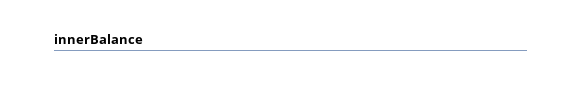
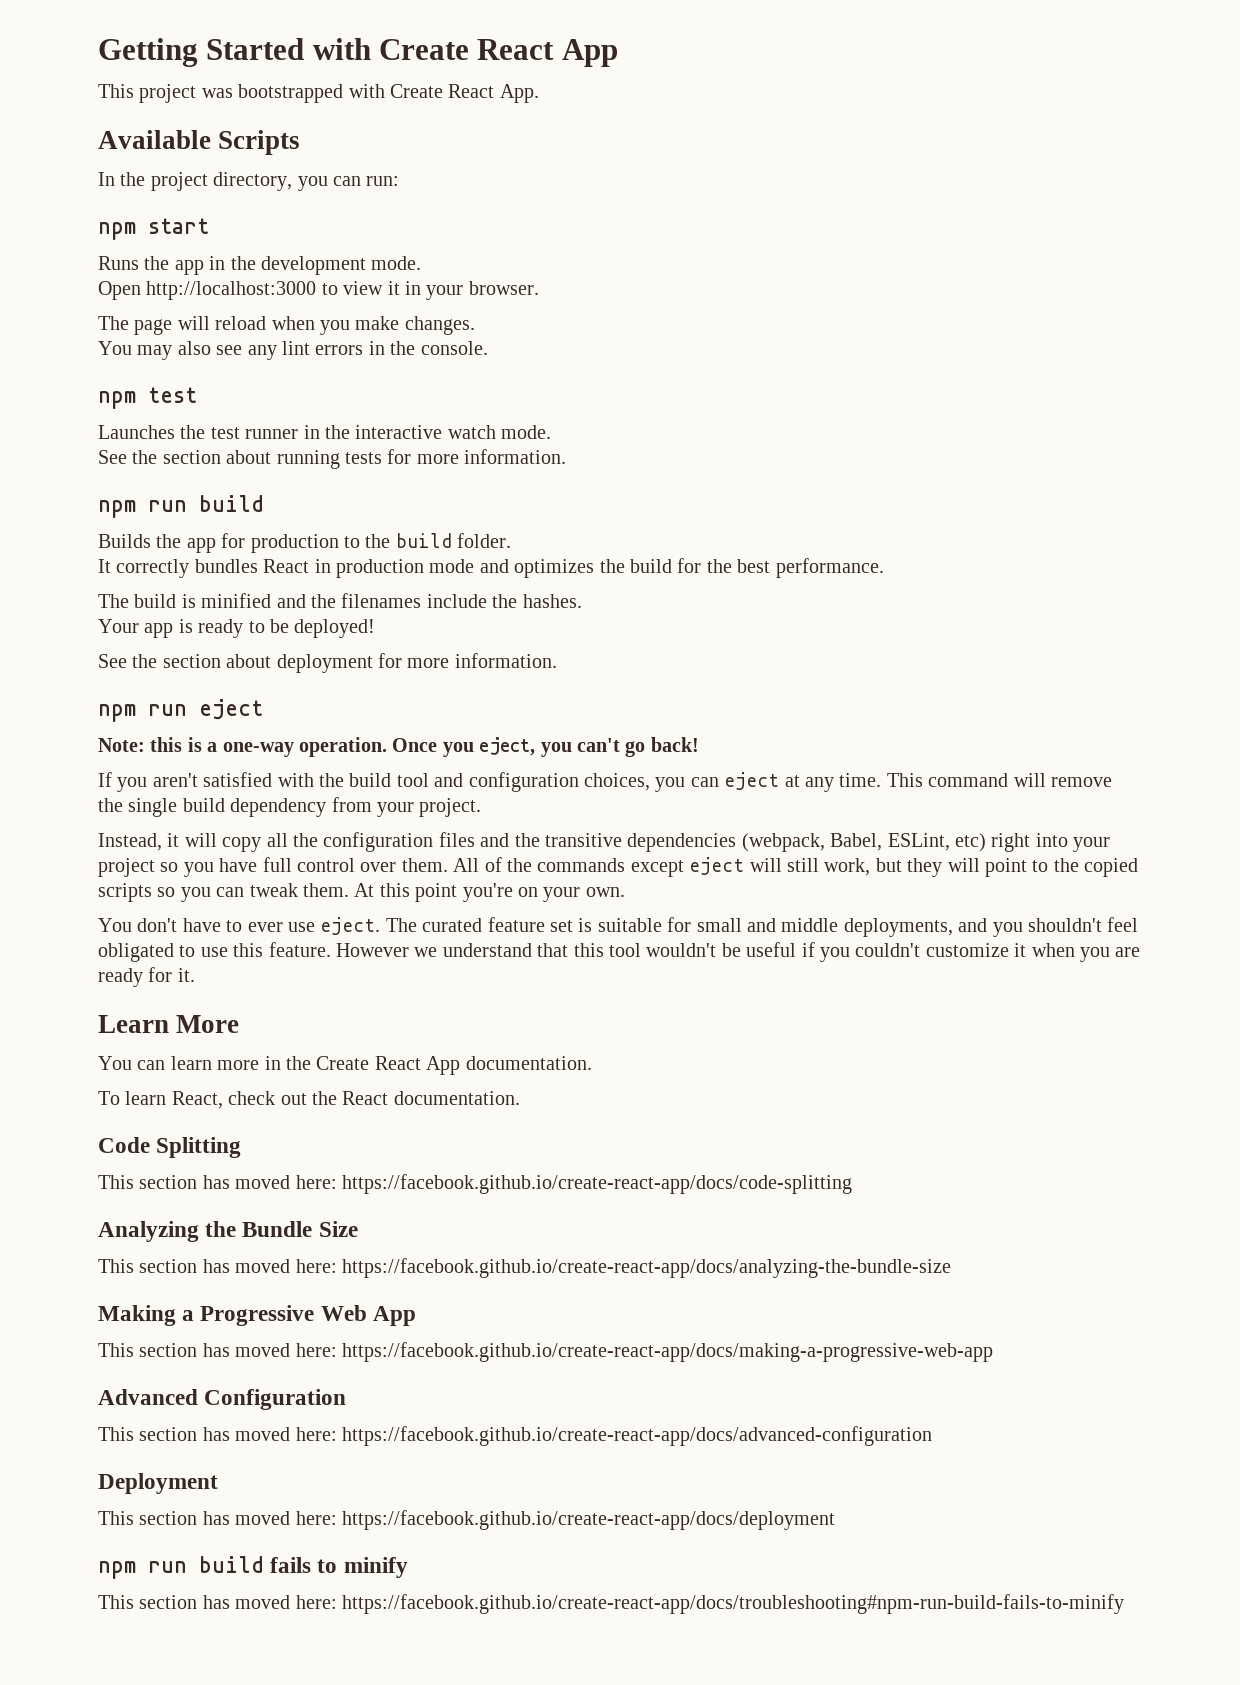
- innerBalance
+ Getting Started with Create React App
+ This project was bootstrapped with Create React App.
+ Available Scripts
+ In the project directory, you can run:
+ npm start
+ Runs the app in the development mode.
+ Open http://localhost:3000 to view it in your browser.
+ The page will reload when you make changes.
+ You may also see any lint errors in the console.
+ npm test
+ Launches the test runner in the interactive watch mode.
+ See the section about running tests for more information.
+ npm run build
+ Builds the app for production to the build folder.
+ It correctly bundles React in production mode and optimizes the build for the best performance.
+ The build is minified and the filenames include the hashes.
+ Your app is ready to be deployed!
+ See the section about deployment for more information.
+ npm run eject
+ Note: this is a one-way operation. Once you eject, you can't go back!
+ If you aren't satisfied with the build tool and configuration choices, you can eject at any time. This command will remove the single build dependency from your project.
+ Instead, it will copy all the configuration files and the transitive dependencies (webpack, Babel, ESLint, etc) right into your project so you have full control over them. All of the commands except eject will still work, but they will point to the copied scripts so you can tweak them. At this point you're on your own.
+ You don't have to ever use eject. The curated feature set is suitable for small and middle deployments, and you shouldn't feel obligated to use this feature. However we understand that this tool wouldn't be useful if you couldn't customize it when you are ready for it.
+ Learn More
+ You can learn more in the Create React App documentation.
+ To learn React, check out the React documentation.
+ Code Splitting
+ This section has moved here: https://facebook.github.io/create-react-app/docs/code-splitting
+ Analyzing the Bundle Size
+ This section has moved here: https://facebook.github.io/create-react-app/docs/analyzing-the-bundle-size
+ Making a Progressive Web App
+ This section has moved here: https://facebook.github.io/create-react-app/docs/making-a-progressive-web-app
+ Advanced Configuration
+ This section has moved here: https://facebook.github.io/create-react-app/docs/advanced-configuration
+ Deployment
+ This section has moved here: https://facebook.github.io/create-react-app/docs/deployment
+ npm run build fails to minify
+ This section has moved here: https://facebook.github.io/create-react-app/docs/troubleshooting#npm-run-build-fails-to-minify

